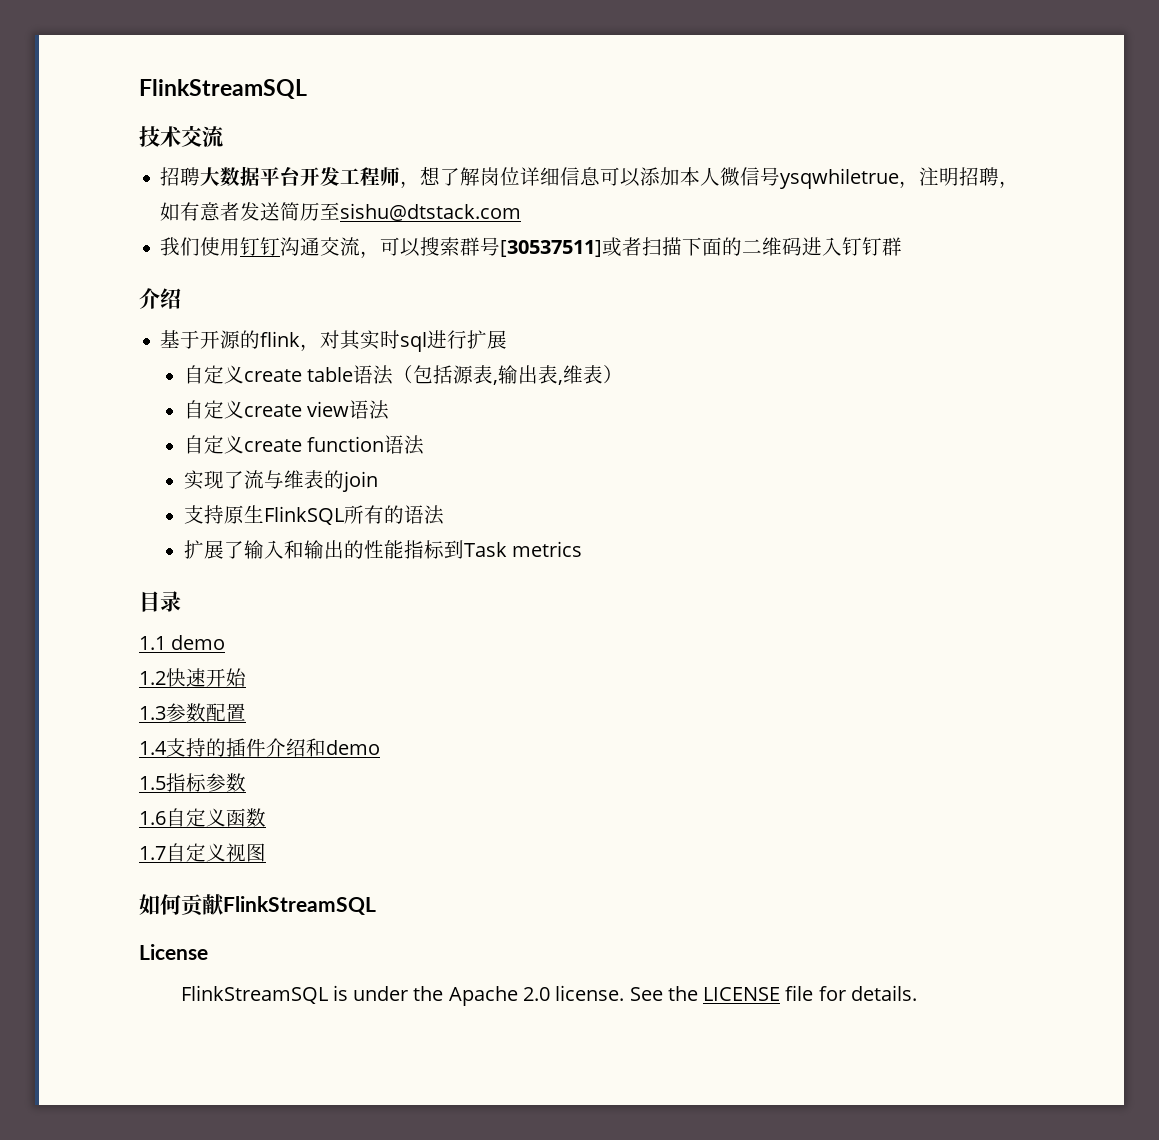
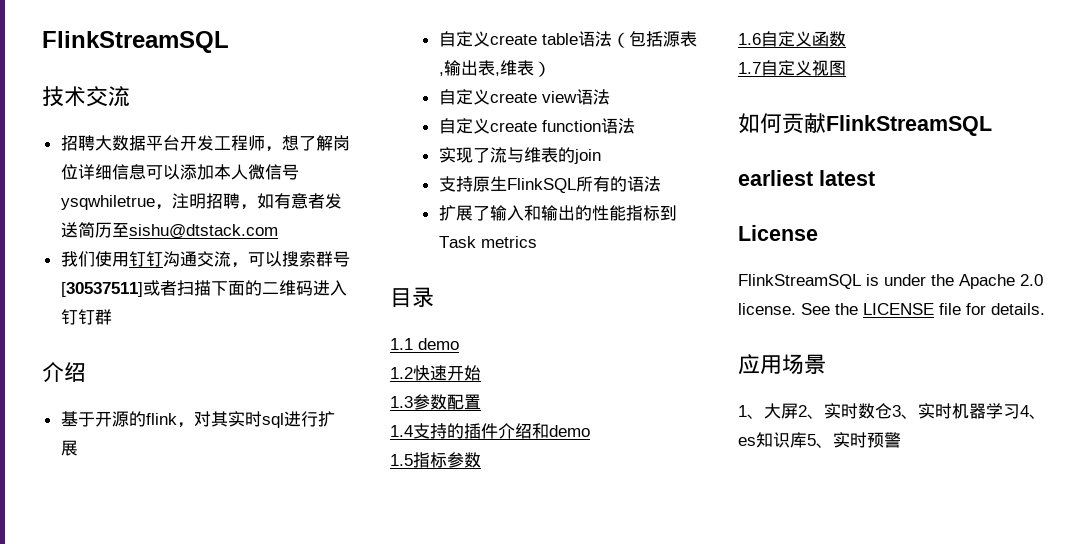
+ earliest latest
+ 应用场景
+ 1、大屏2、实时数仓3、实时机器学习4、es知识库5、实时预警

